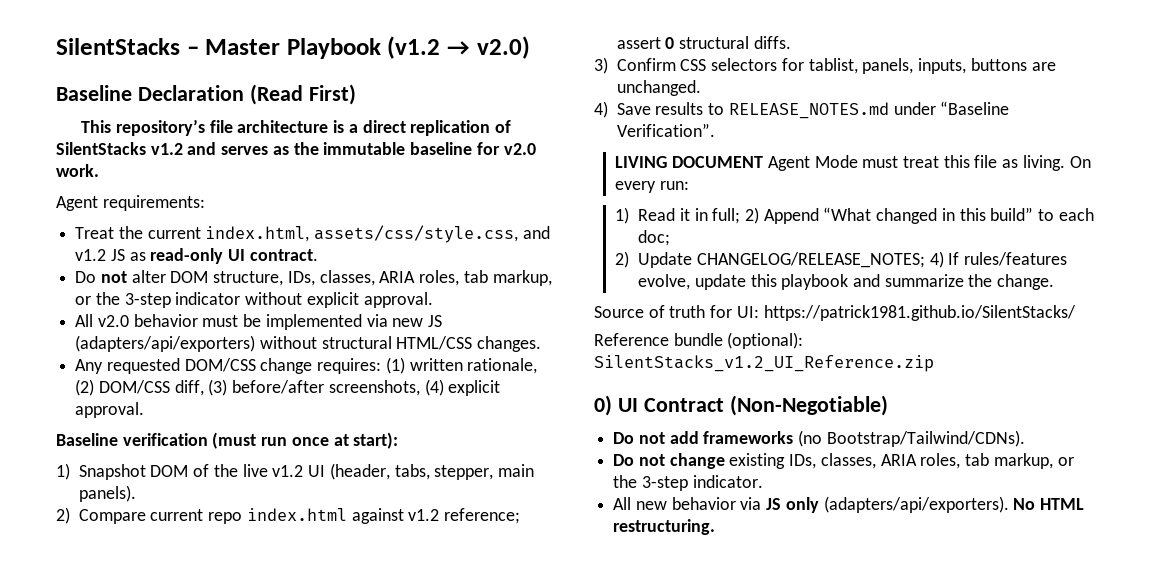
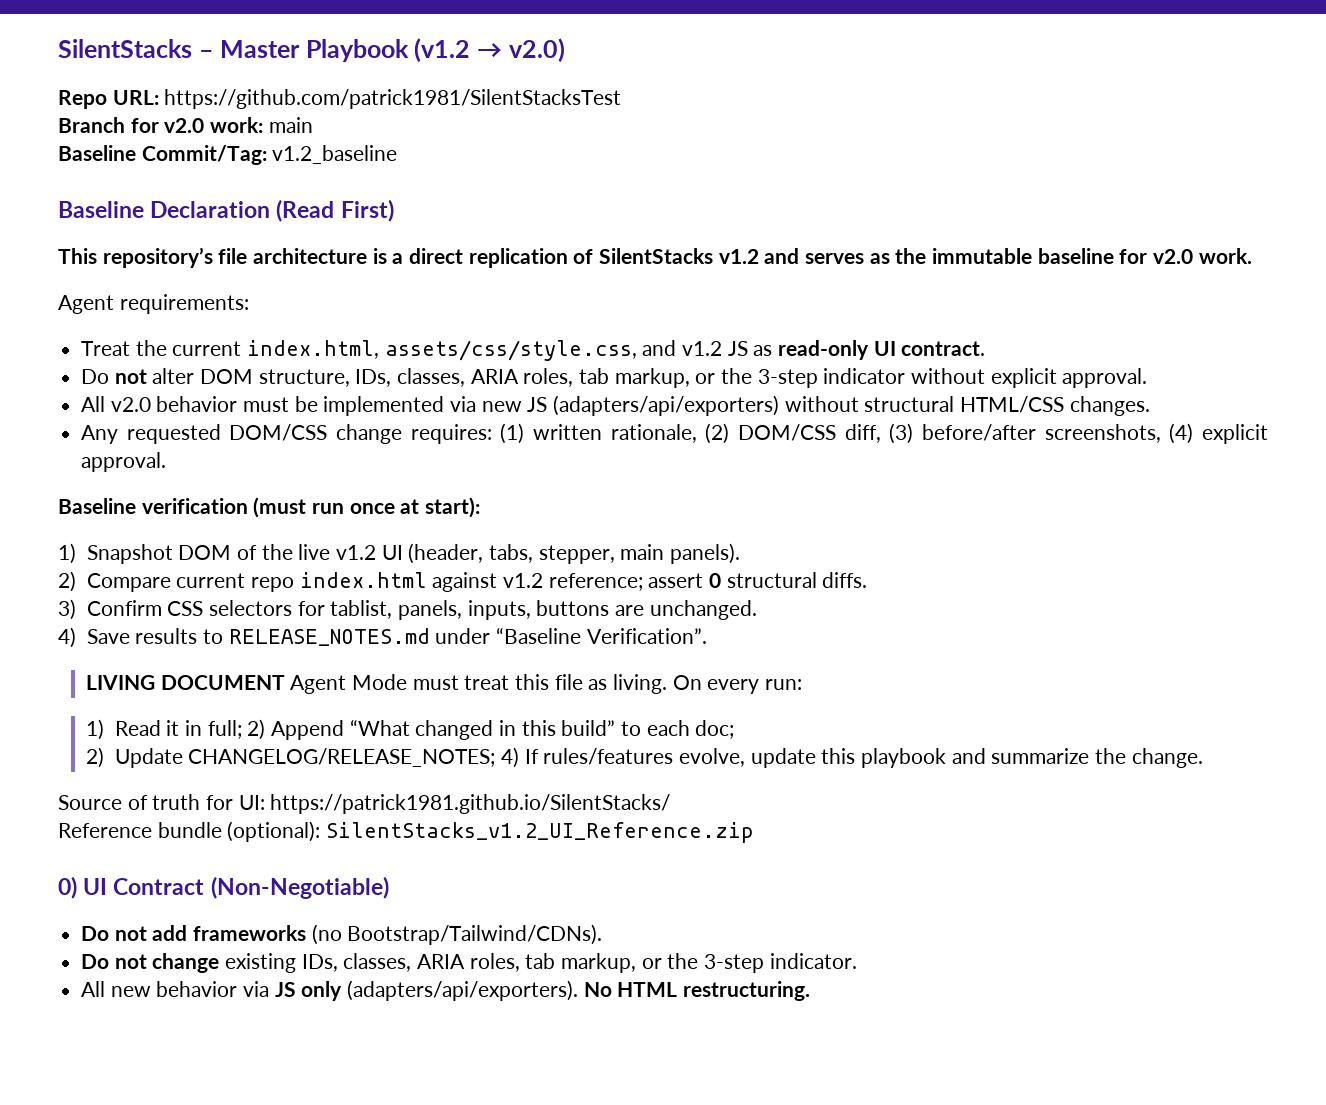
+ Repo URL: https://github.com/patrick1981/SilentStacksTest
+ Branch for v2.0 work: main
+ Baseline Commit/Tag: v1.2_baseline

